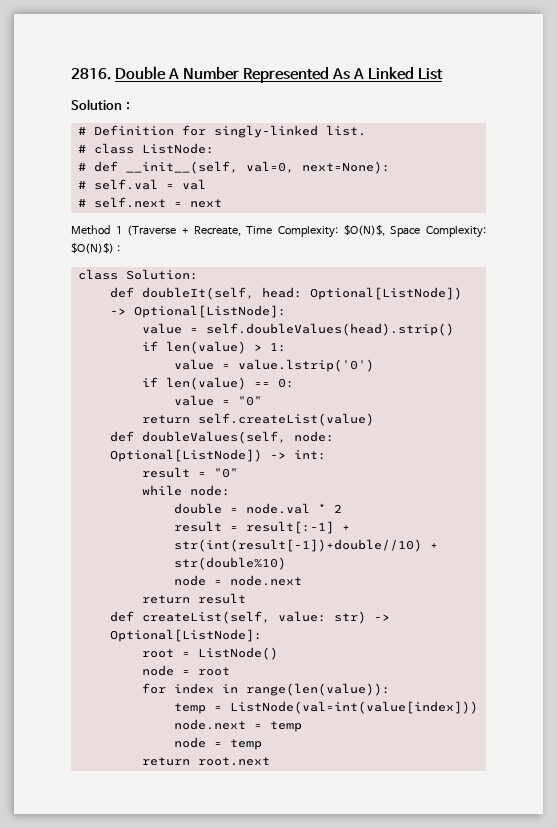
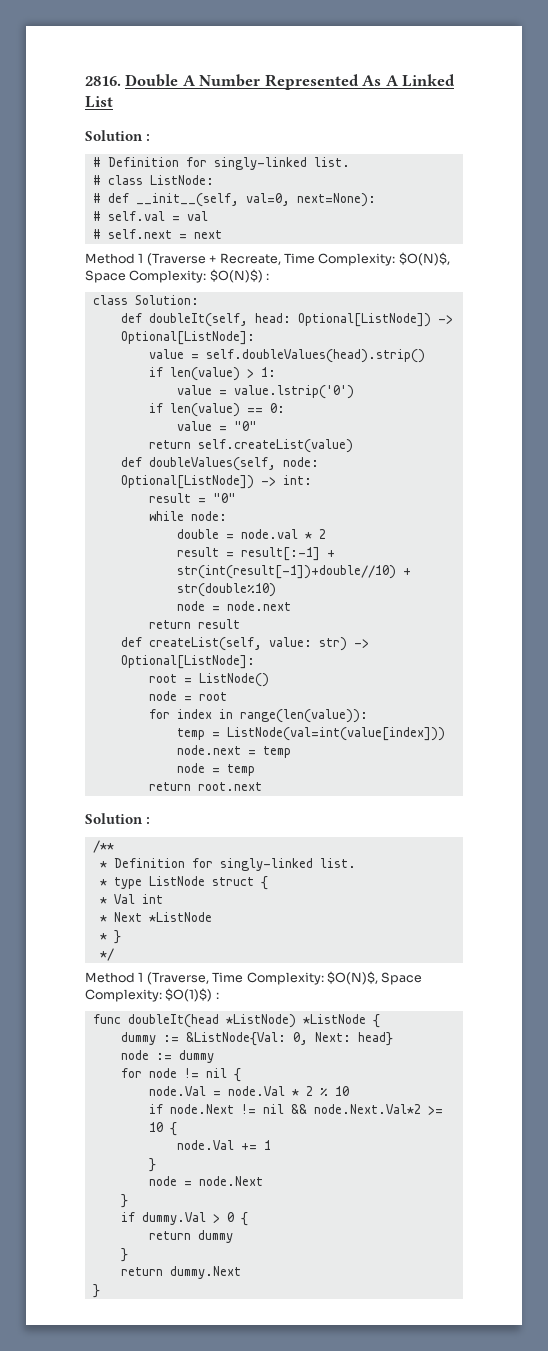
  return root.next
+ Solution :
+ /**
+ * Definition for singly-linked list.
+ * type ListNode struct {
+ * Val int
+ * Next *ListNode
+ * }
+ */
+ Method 1 (Traverse, Time Complexity: $O(N)$, Space Complexity: $O(1)$) :
+ func doubleIt(head *ListNode) *ListNode {
+ dummy := &ListNode{Val: 0, Next: head}
+ node := dummy
+ for node != nil {
+ node.Val = node.Val * 2 % 10
+ if node.Next != nil && node.Next.Val*2 >= 10 {
+ node.Val += 1
+ }
+ node = node.Next
+ }
+ if dummy.Val > 0 {
+ return dummy
+ }
+ return dummy.Next
+ }

